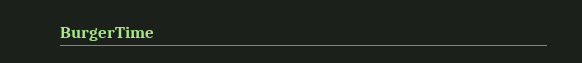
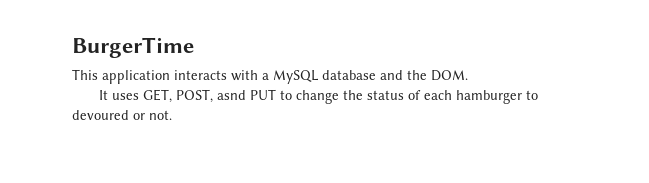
+ This application interacts with a MySQL database and the DOM.
+ It uses GET, POST, asnd PUT to change the status of each hamburger to devoured or not.

